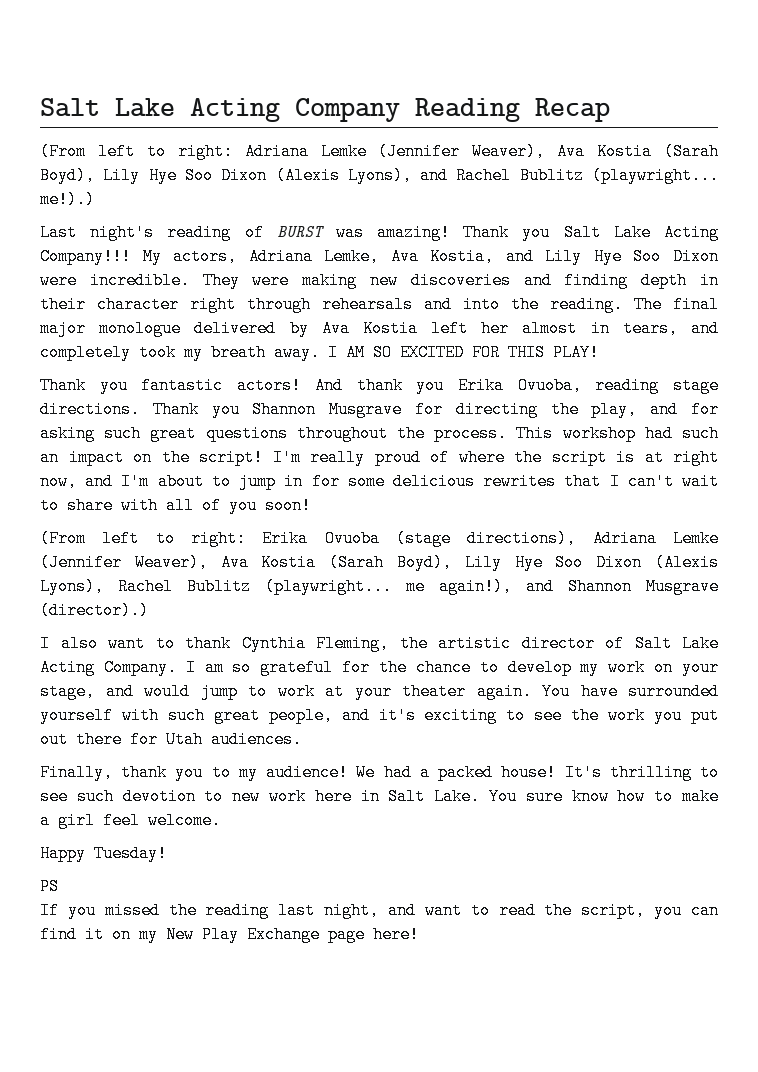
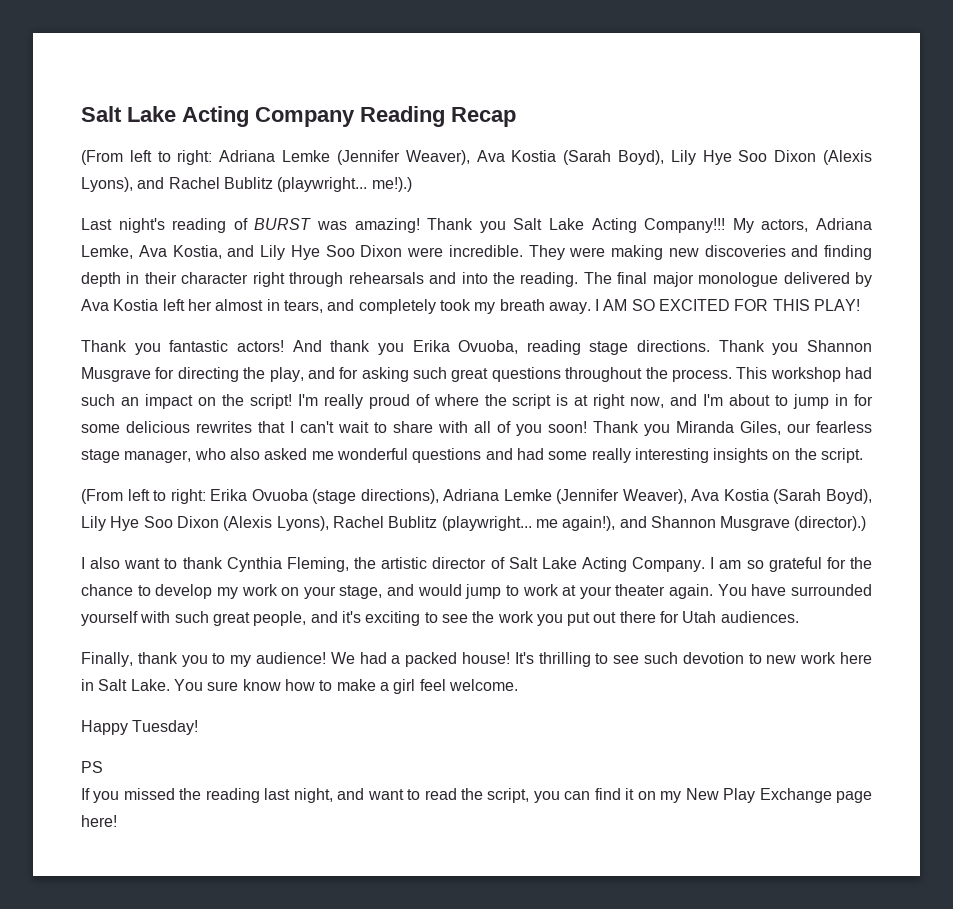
+ Thank you Miranda Giles, our fearless stage manager, who also asked me wonderful questions and had some really interesting insights on the script.

